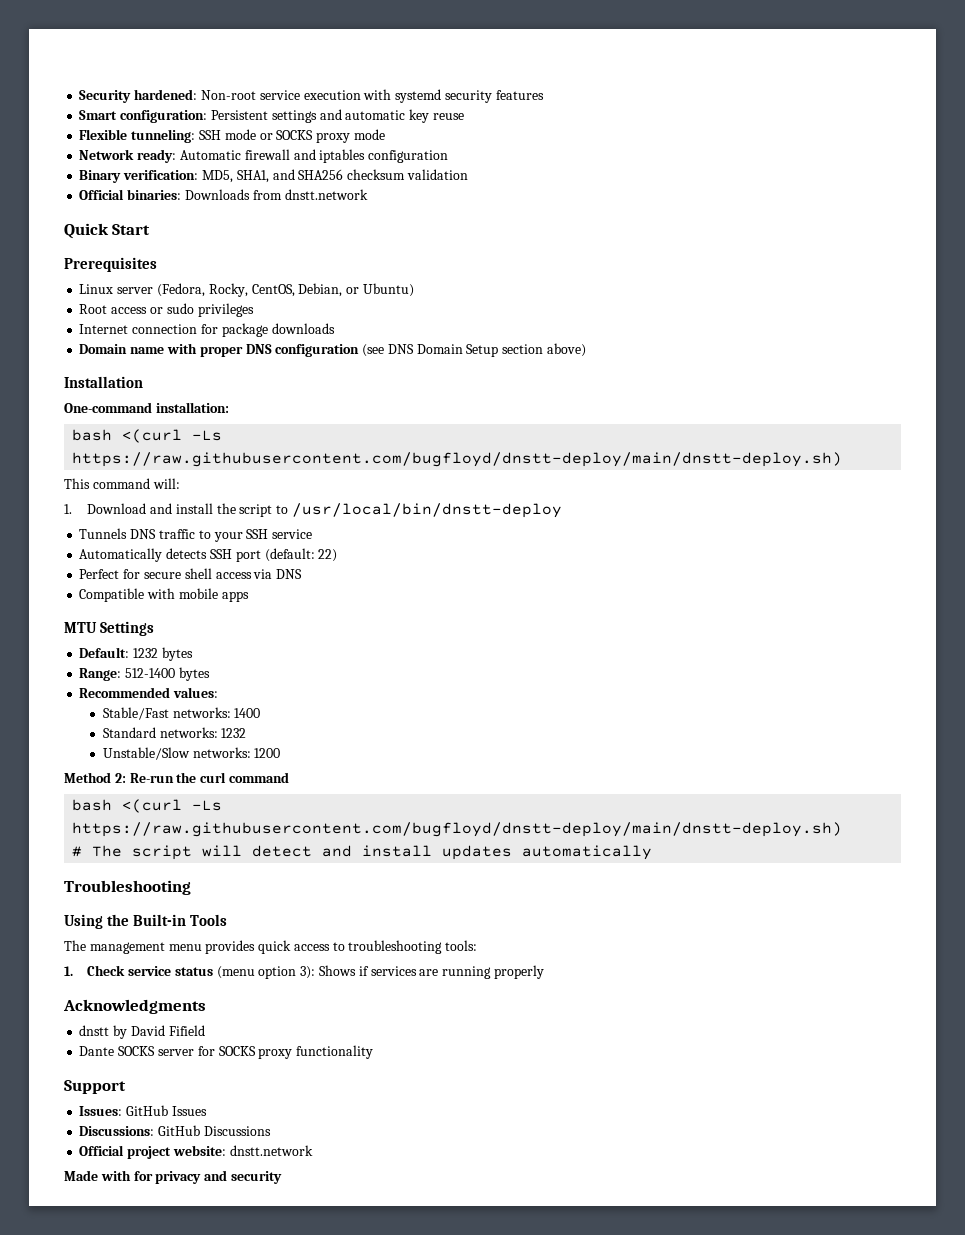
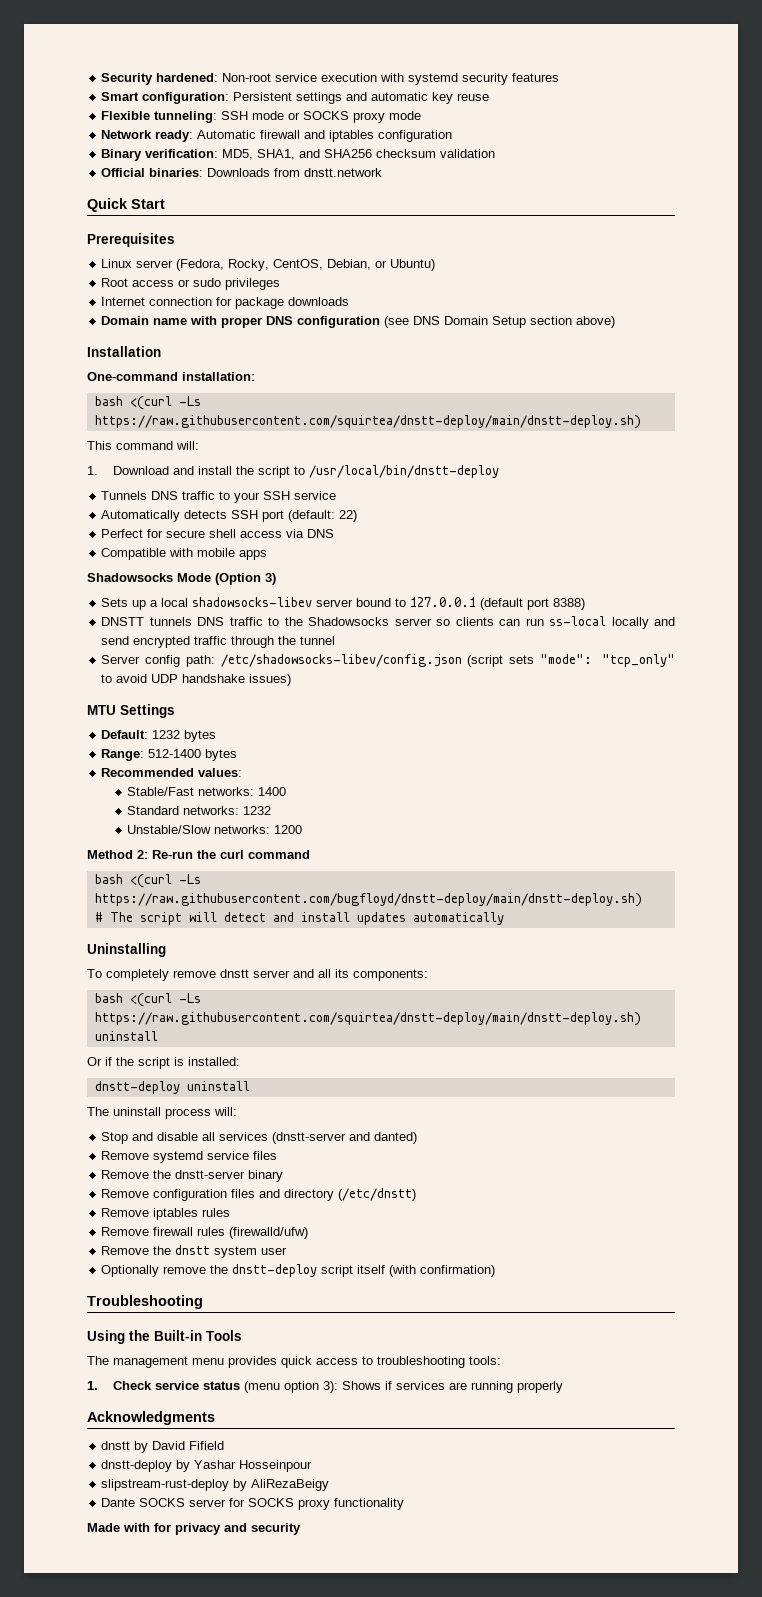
  One-command installation:
- bash <(curl -Ls https://raw.githubusercontent.com/bugfloyd/dnstt-deploy/main/dnstt-deploy.sh)
+ bash <(curl -Ls https://raw.githubusercontent.com/squirtea/dnstt-deploy/main/dnstt-deploy.sh)
+ Shadowsocks Mode (Option 3)
+ Sets up a local shadowsocks-libev server bound to 127.0.0.1 (default port 8388)
+ DNSTT tunnels DNS traffic to the Shadowsocks server so clients can run ss-local locally and send encrypted traffic through the tunnel
+ Server config path: /etc/shadowsocks-libev/config.json (script sets "mode": "tcp_only" to avoid UDP handshake issues)
+ Uninstalling
+ To completely remove dnstt server and all its components:
+ bash <(curl -Ls https://raw.githubusercontent.com/squirtea/dnstt-deploy/main/dnstt-deploy.sh) uninstall
+ Or if the script is installed:
+ dnstt-deploy uninstall
+ The uninstall process will:
+ Stop and disable all services (dnstt-server and danted)
+ Remove systemd service files
+ Remove the dnstt-server binary
+ Remove configuration files and directory (/etc/dnstt)
+ Remove iptables rules
+ Remove firewall rules (firewalld/ufw)
+ Remove the dnstt system user
+ Optionally remove the dnstt-deploy script itself (with confirmation)
+ dnstt-deploy by Yashar Hosseinpour
+ slipstream-rust-deploy by AliRezaBeigy
- Support
- Issues: GitHub Issues
- Discussions: GitHub Discussions
- Official project website: dnstt.network

